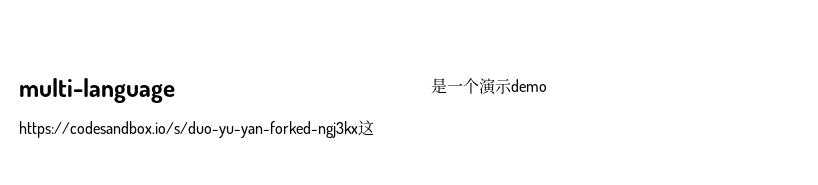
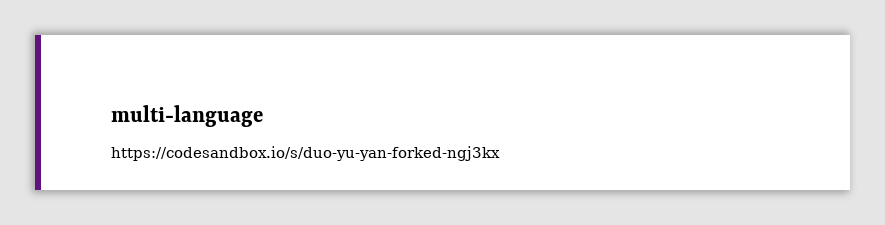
- https://codesandbox.io/s/duo-yu-yan-forked-ngj3kx这是一个演示demo
+ https://codesandbox.io/s/duo-yu-yan-forked-ngj3kx

